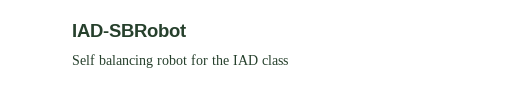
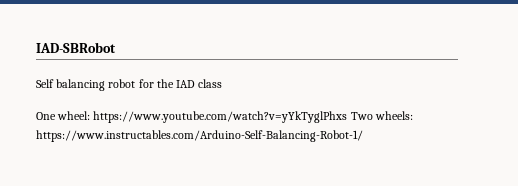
+ One wheel: https://www.youtube.com/watch?v=yYkTyglPhxs Two wheels: https://www.instructables.com/Arduino-Self-Balancing-Robot-1/

